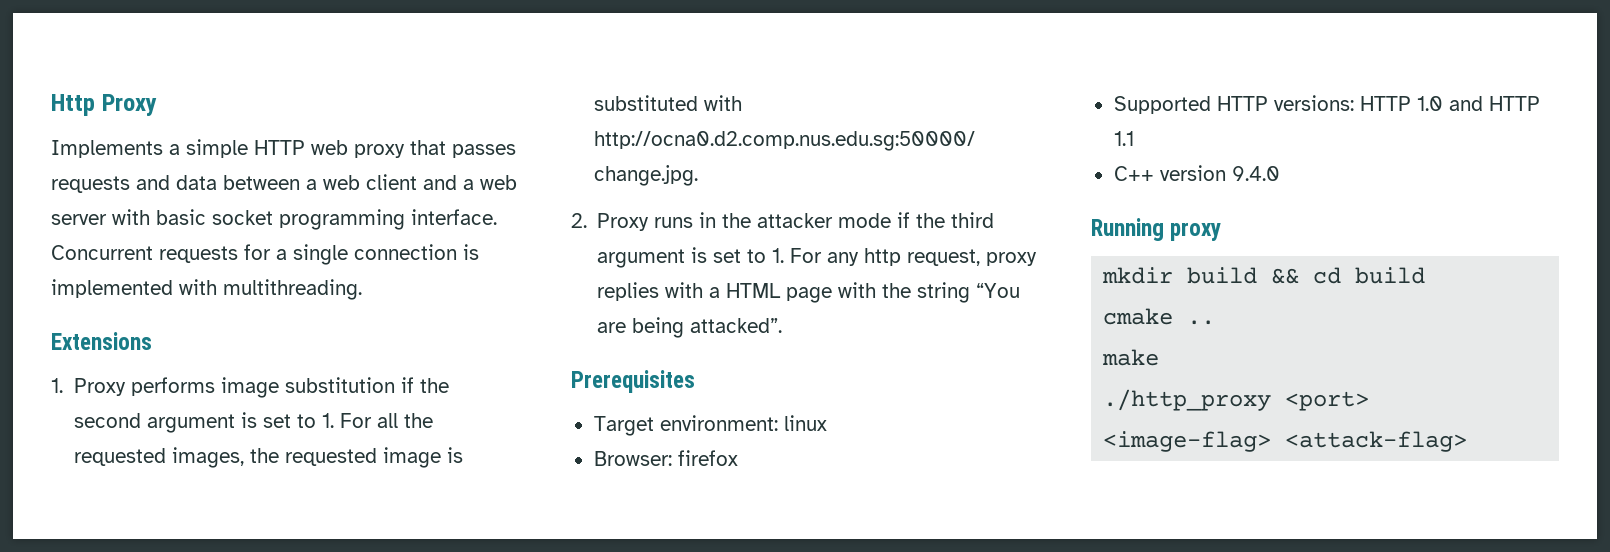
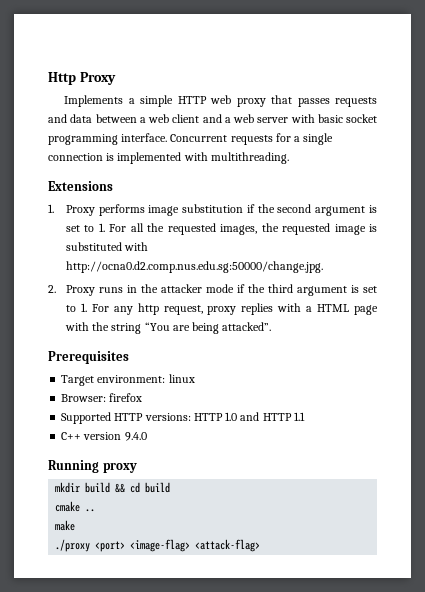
- ./http_proxy <port> <image-flag> <attack-flag>
+ ./proxy <port> <image-flag> <attack-flag>

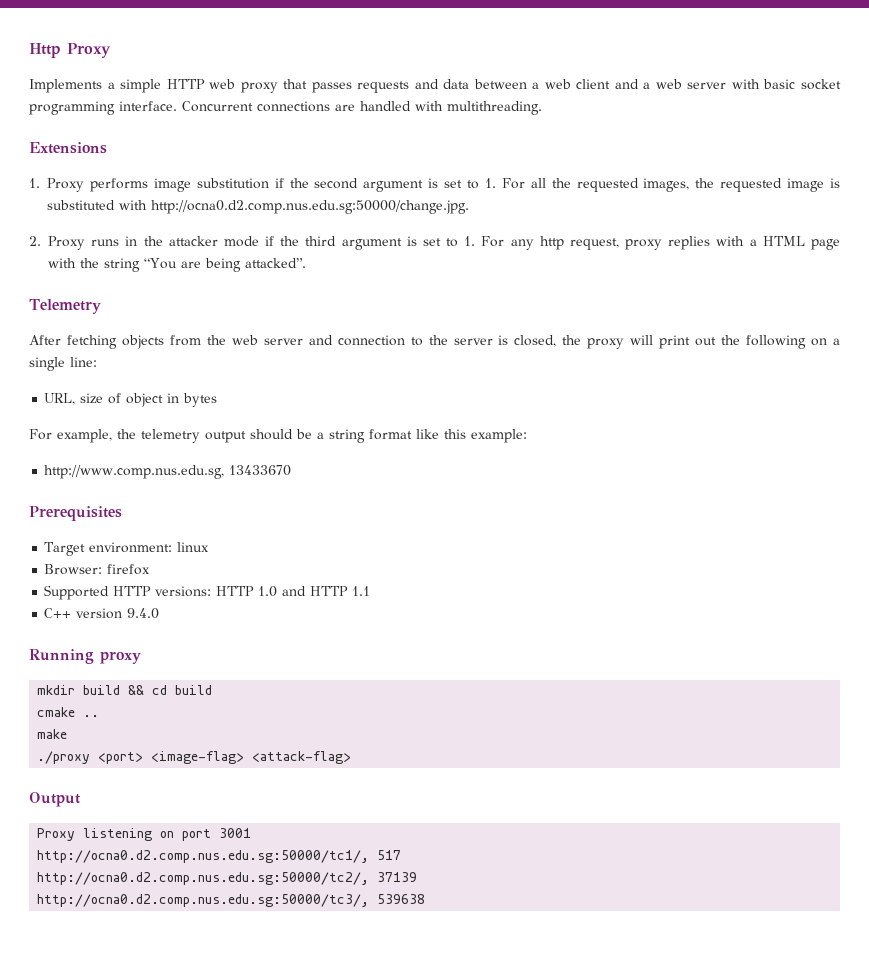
- Concurrent requests for a single connection is implemented with multithreading.
+ Concurrent connections are handled with multithreading.
+ Telemetry
+ After fetching objects from the web server and connection to the server is closed, the proxy will print out the following on a single line:
+ URL, size of object in bytes
+ For example, the telemetry output should be a string format like this example:
+ http://www.comp.nus.edu.sg, 13433670
+ Output
+ Proxy listening on port 3001
+ http://ocna0.d2.comp.nus.edu.sg:50000/tc1/, 517
+ http://ocna0.d2.comp.nus.edu.sg:50000/tc2/, 37139
+ http://ocna0.d2.comp.nus.edu.sg:50000/tc3/, 539638

